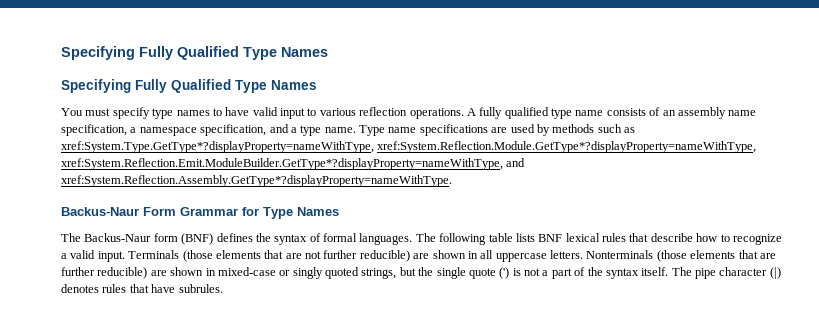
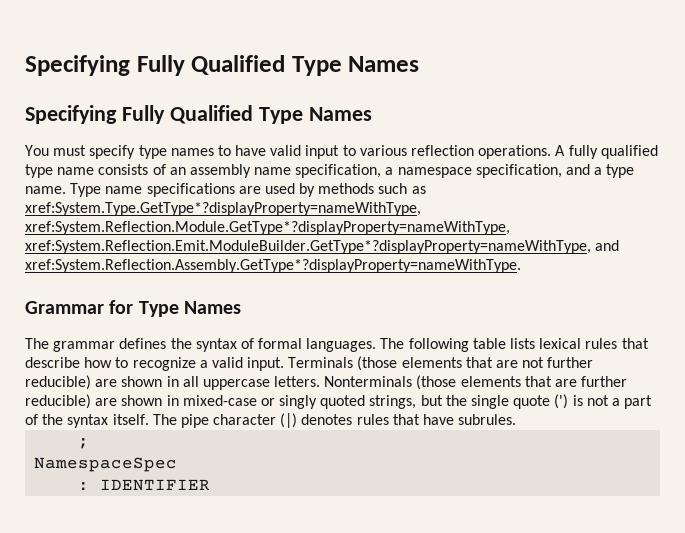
- Backus-Naur Form Grammar for Type Names
+ Grammar for Type Names
- The Backus-Naur form (BNF) defines the syntax of formal languages.
+ The grammar defines the syntax of formal languages.
- The following table lists BNF lexical rules that describe how to recognize a valid input.
+ The following table lists lexical rules that describe how to recognize a valid input.
+ ;
+ NamespaceSpec
+ : IDENTIFIER

